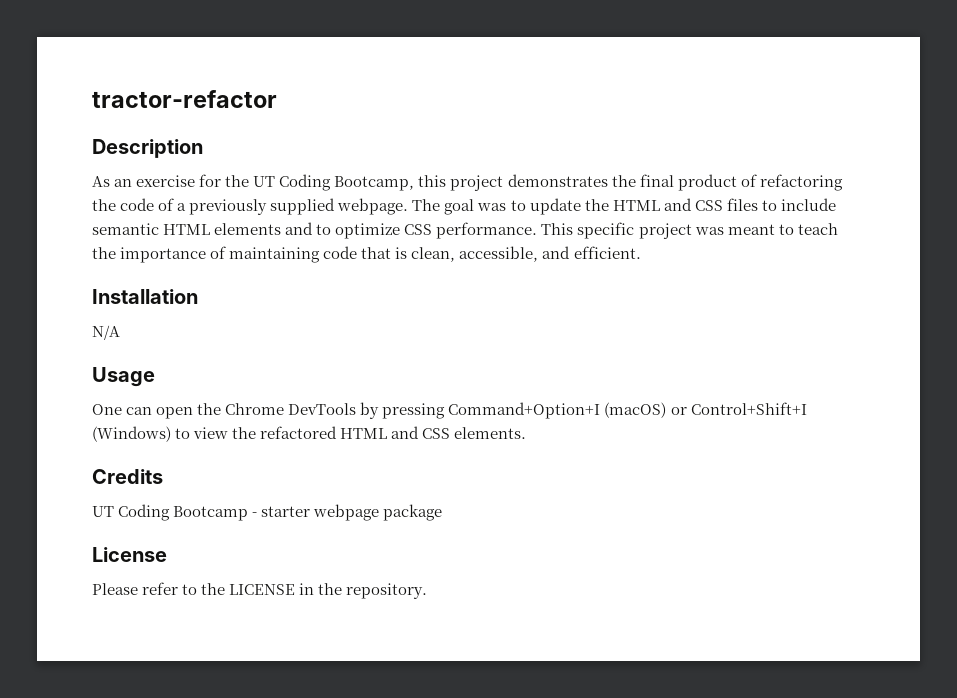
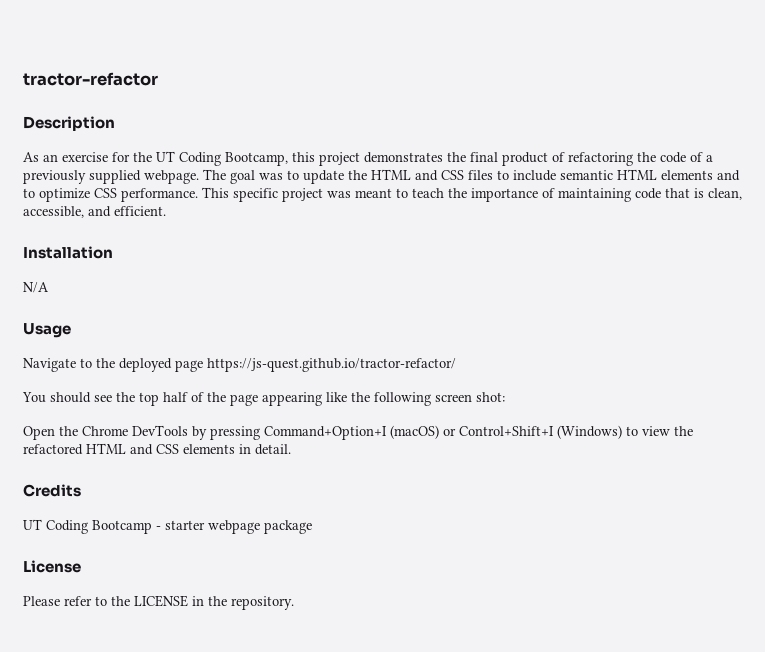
- One can open the Chrome DevTools by pressing Command+Option+I (macOS) or Control+Shift+I (Windows) to view the refactored HTML and CSS elements.
+ Navigate to the deployed page https://js-quest.github.io/tractor-refactor/
+ You should see the top half of the page appearing like the following screen shot:
+ Open the Chrome DevTools by pressing Command+Option+I (macOS) or Control+Shift+I (Windows) to view the refactored HTML and CSS elements in detail.

